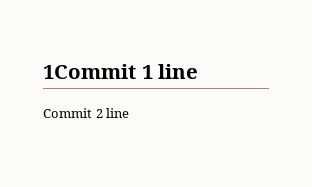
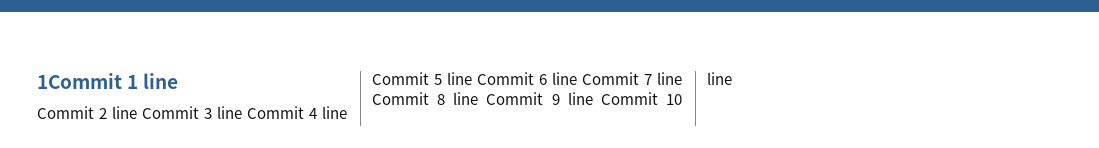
- Commit 2 line
+ Commit 2 line Commit 3 line Commit 4 line Commit 5 line Commit 6 line Commit 7 line Commit 8 line Commit 9 line Commit 10 line

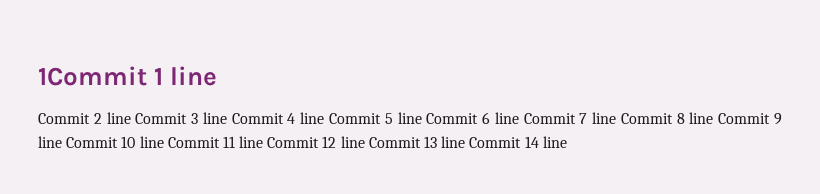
- Commit 2 line Commit 3 line Commit 4 line Commit 5 line Commit 6 line Commit 7 line Commit 8 line Commit 9 line Commit 10 line
+ Commit 2 line Commit 3 line Commit 4 line Commit 5 line Commit 6 line Commit 7 line Commit 8 line Commit 9 line Commit 10 line Commit 11 line Commit 12 line Commit 13 line Commit 14 line

